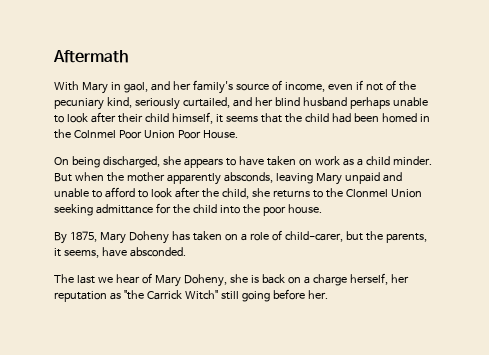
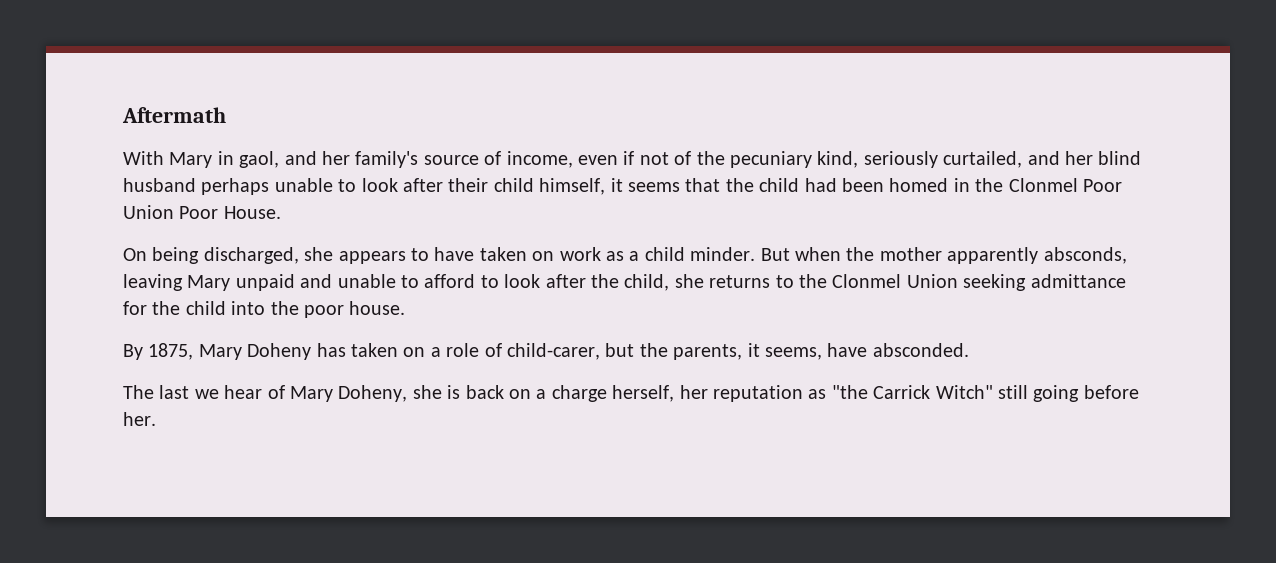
- With Mary in gaol, and her family's source of income, even if not of the pecuniary kind, seriously curtailed, and her blind husband perhaps unable to look after their child himself, it seems that the child had been homed in the Colnmel Poor Union Poor House.
+ With Mary in gaol, and her family's source of income, even if not of the pecuniary kind, seriously curtailed, and her blind husband perhaps unable to look after their child himself, it seems that the child had been homed in the Clonmel Poor Union Poor House.

